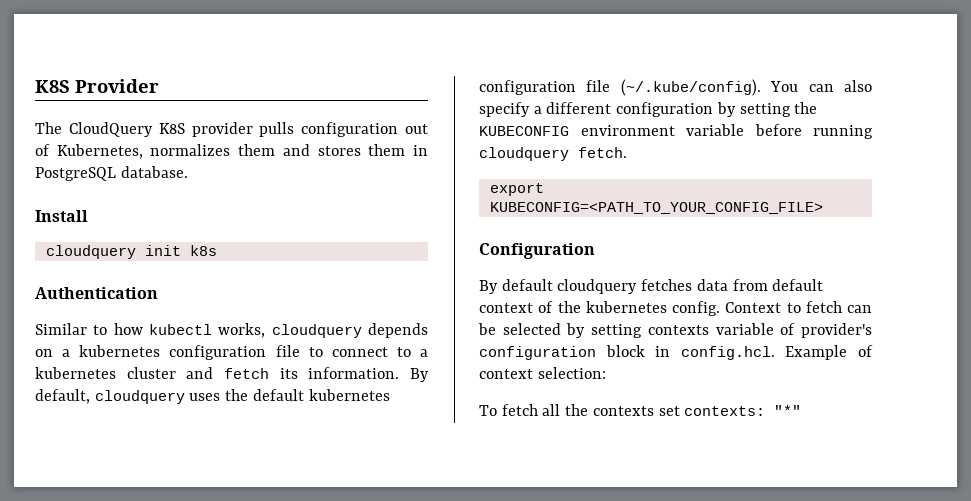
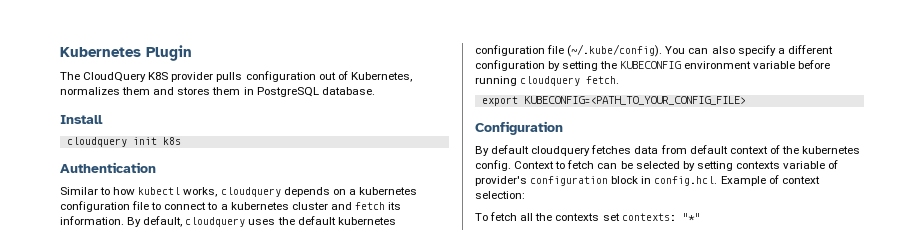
- K8S Provider
+ Kubernetes Plugin

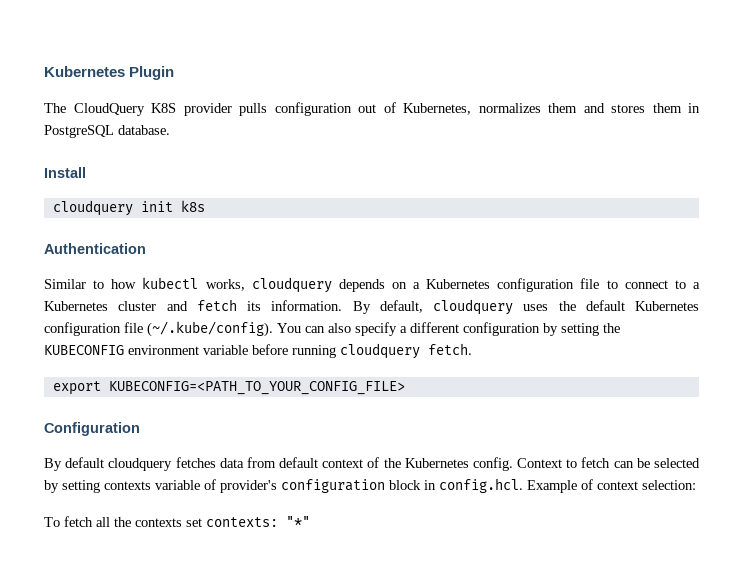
- Similar to how kubectl works, cloudquery depends on a kubernetes configuration file to connect to a kubernetes cluster and fetch its information.
+ Similar to how kubectl works, cloudquery depends on a Kubernetes configuration file to connect to a Kubernetes cluster and fetch its information.
- By default, cloudquery uses the default kubernetes configuration file (~/.kube/config). You can also specify a different configuration by setting the KUBECONFIG environment variable before running cloudquery fetch.
+ By default, cloudquery uses the default Kubernetes configuration file (~/.kube/config). You can also specify a different configuration by setting the KUBECONFIG environment variable before running cloudquery fetch.
- By default cloudquery fetches data from default context of the kubernetes config.
+ By default cloudquery fetches data from default context of the Kubernetes config.

